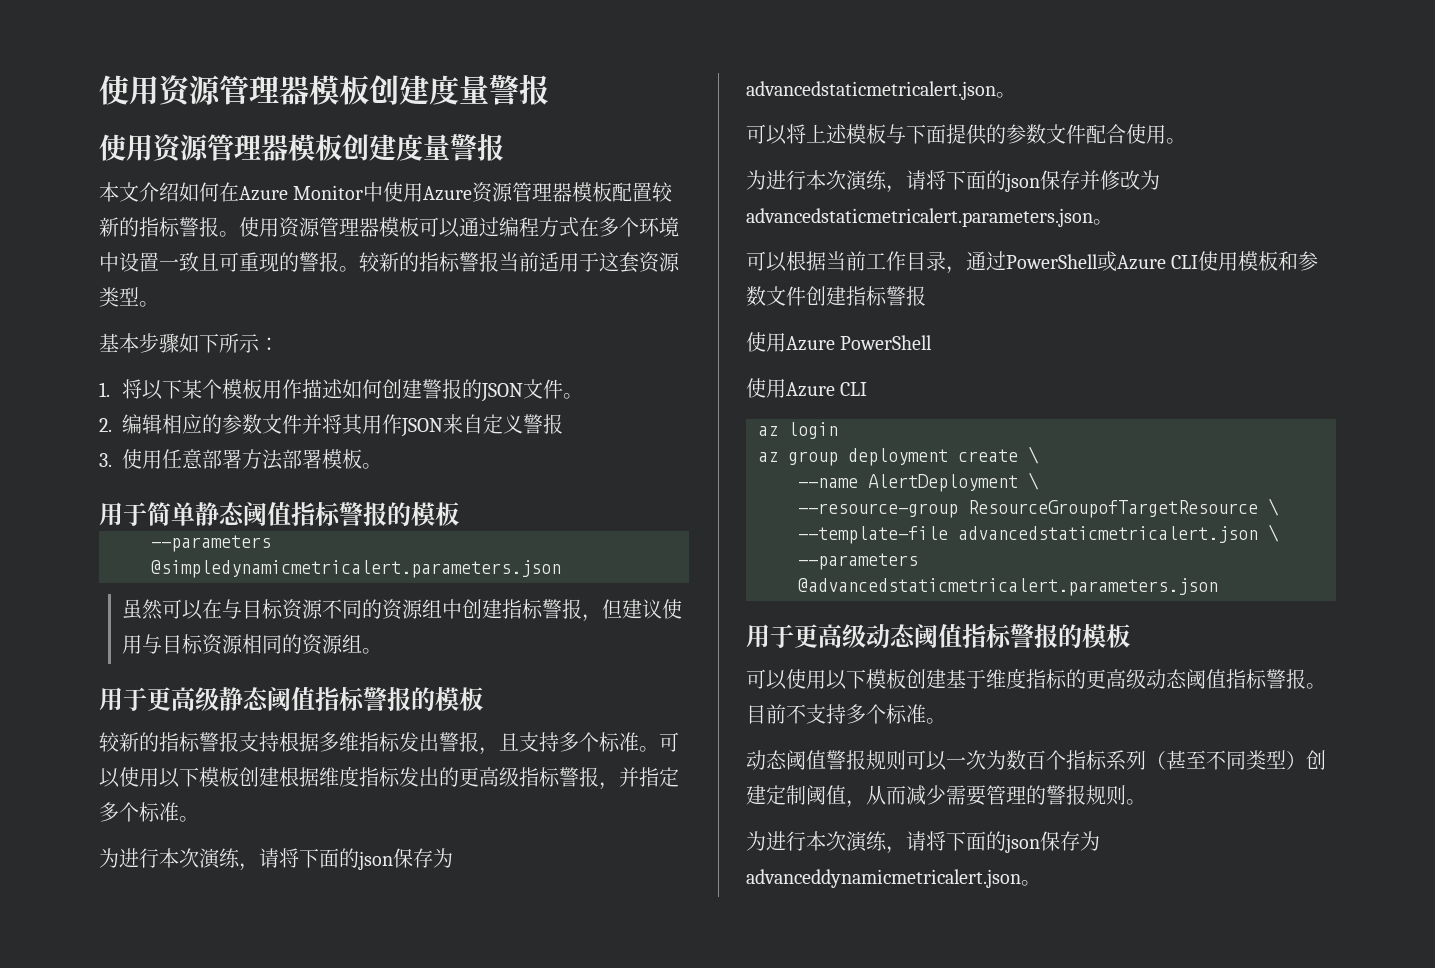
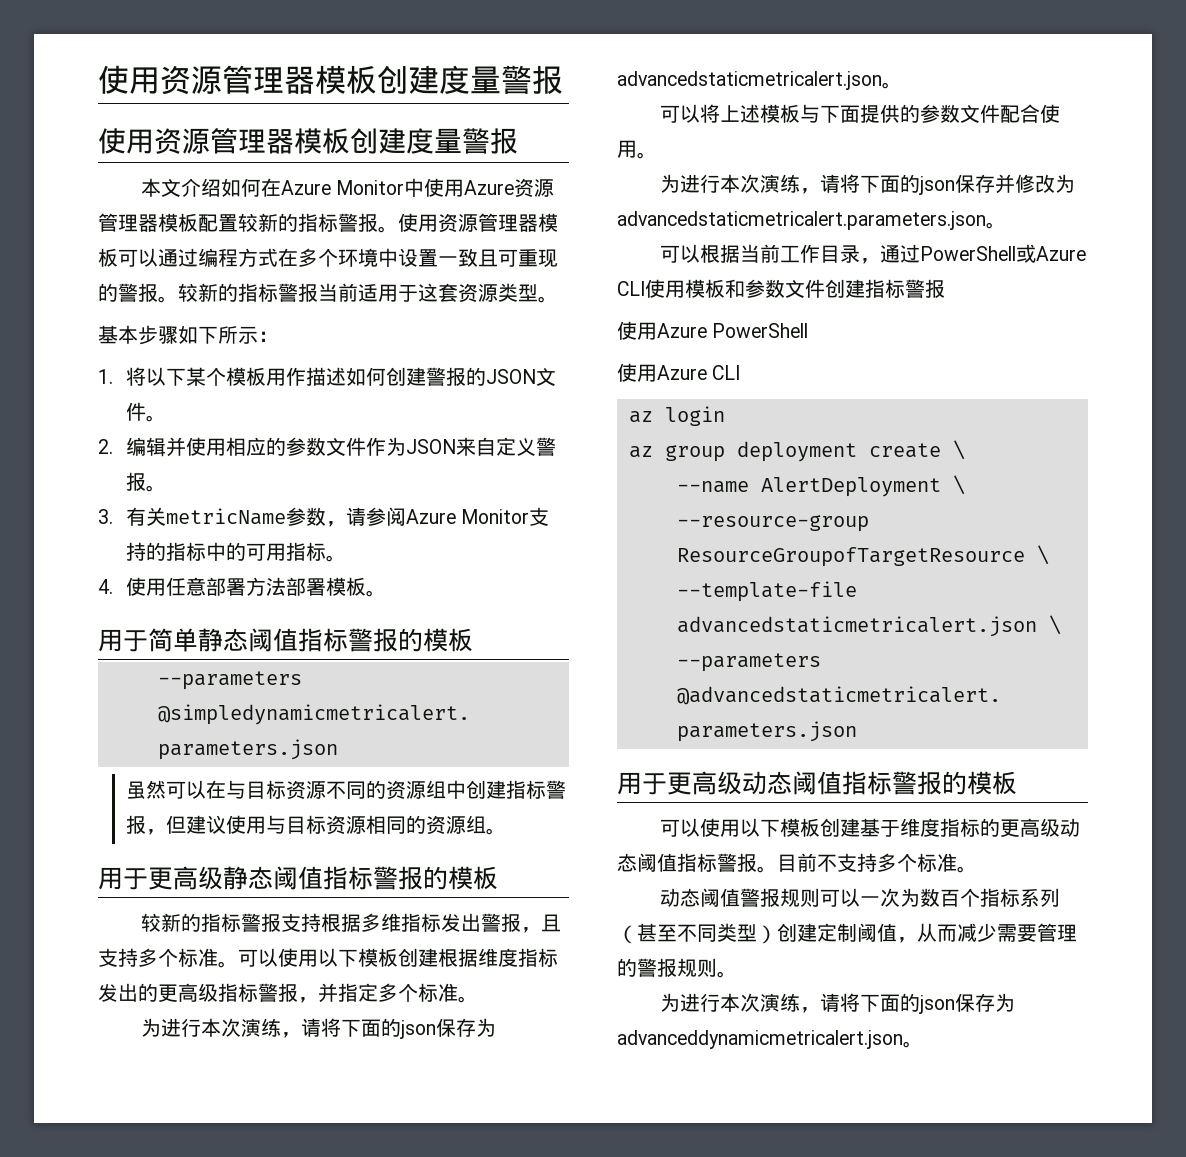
- 2.编辑相应的参数文件并将其用作JSON来自定义警报
- 3.使用任意部署方法部署模板。
+ 2.编辑并使用相应的参数文件作为JSON来自定义警报。
+ 3.有关metricName参数，请参阅Azure Monitor支持的指标中的可用指标。
+ 4.使用任意部署方法部署模板。

